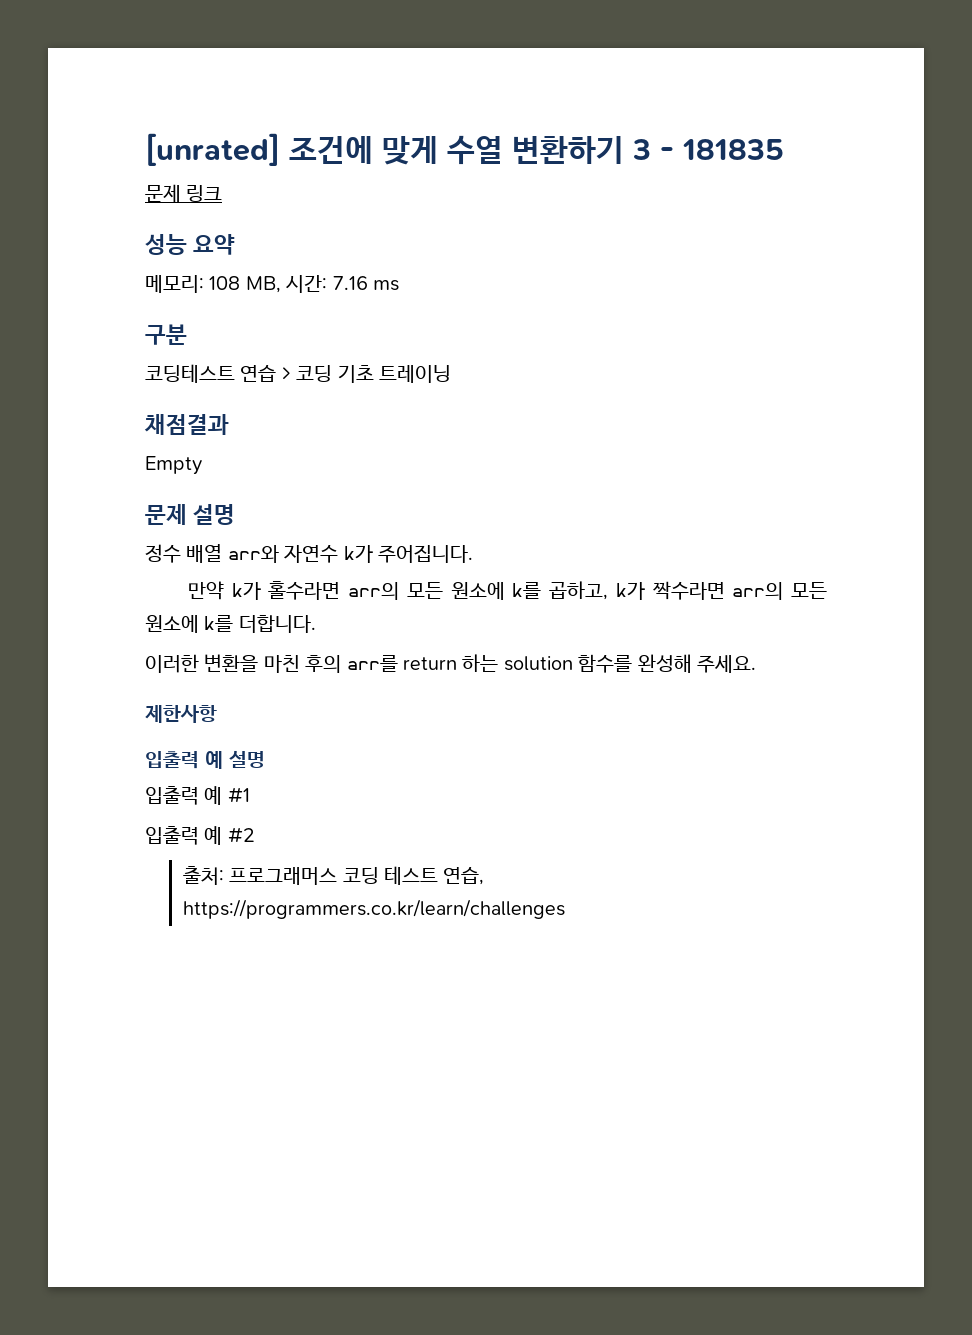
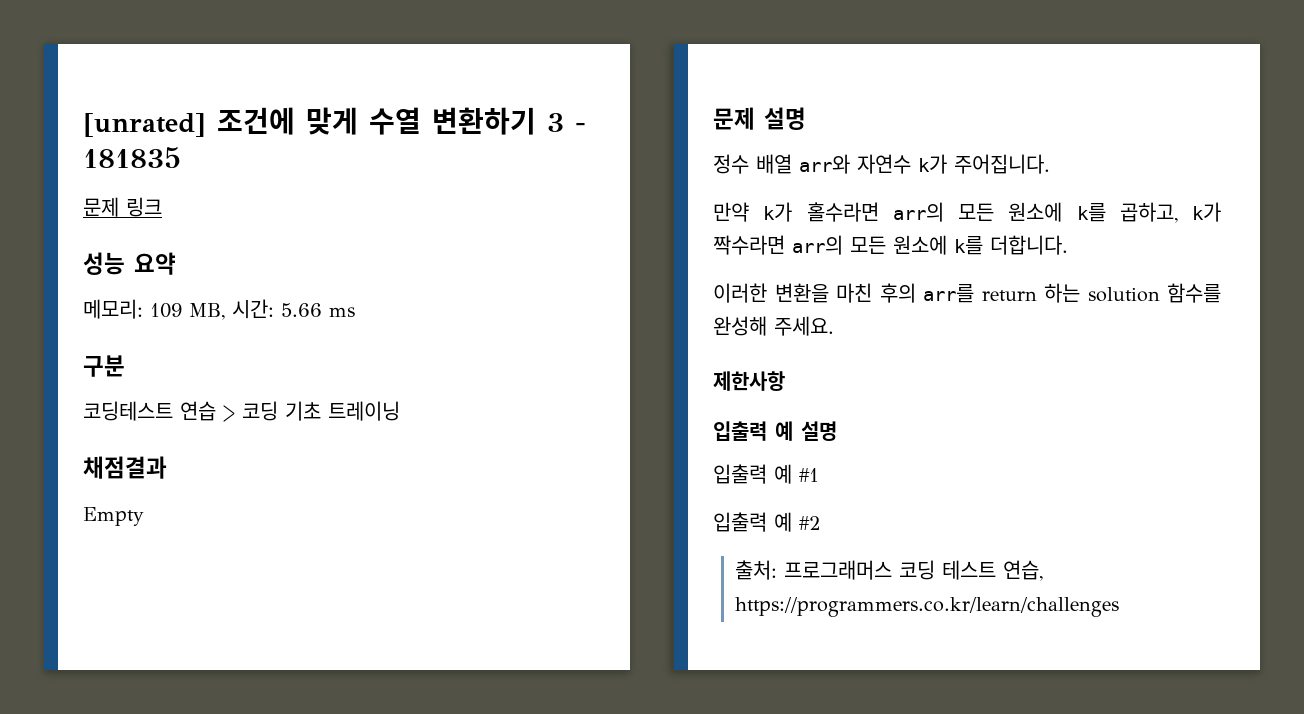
- 메모리: 108 MB, 시간: 7.16 ms
+ 메모리: 109 MB, 시간: 5.66 ms

